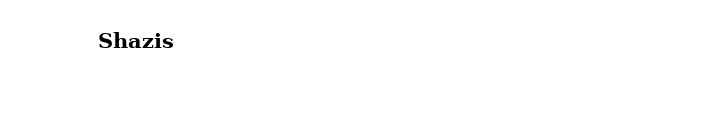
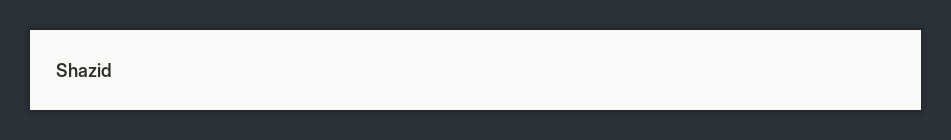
- Shazis
+ Shazid

